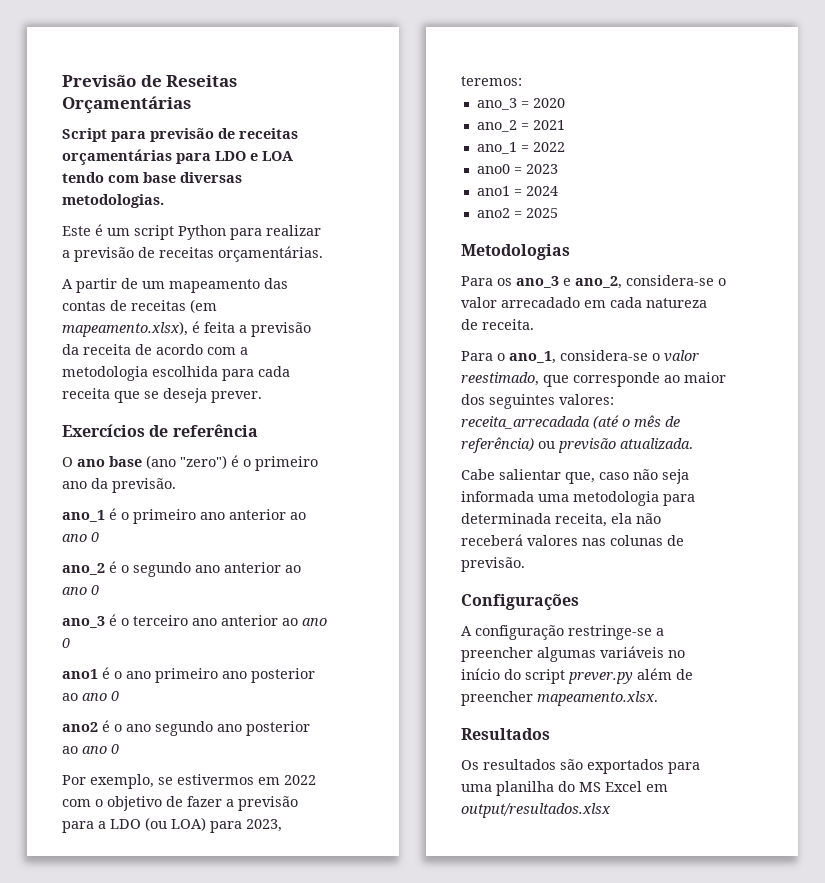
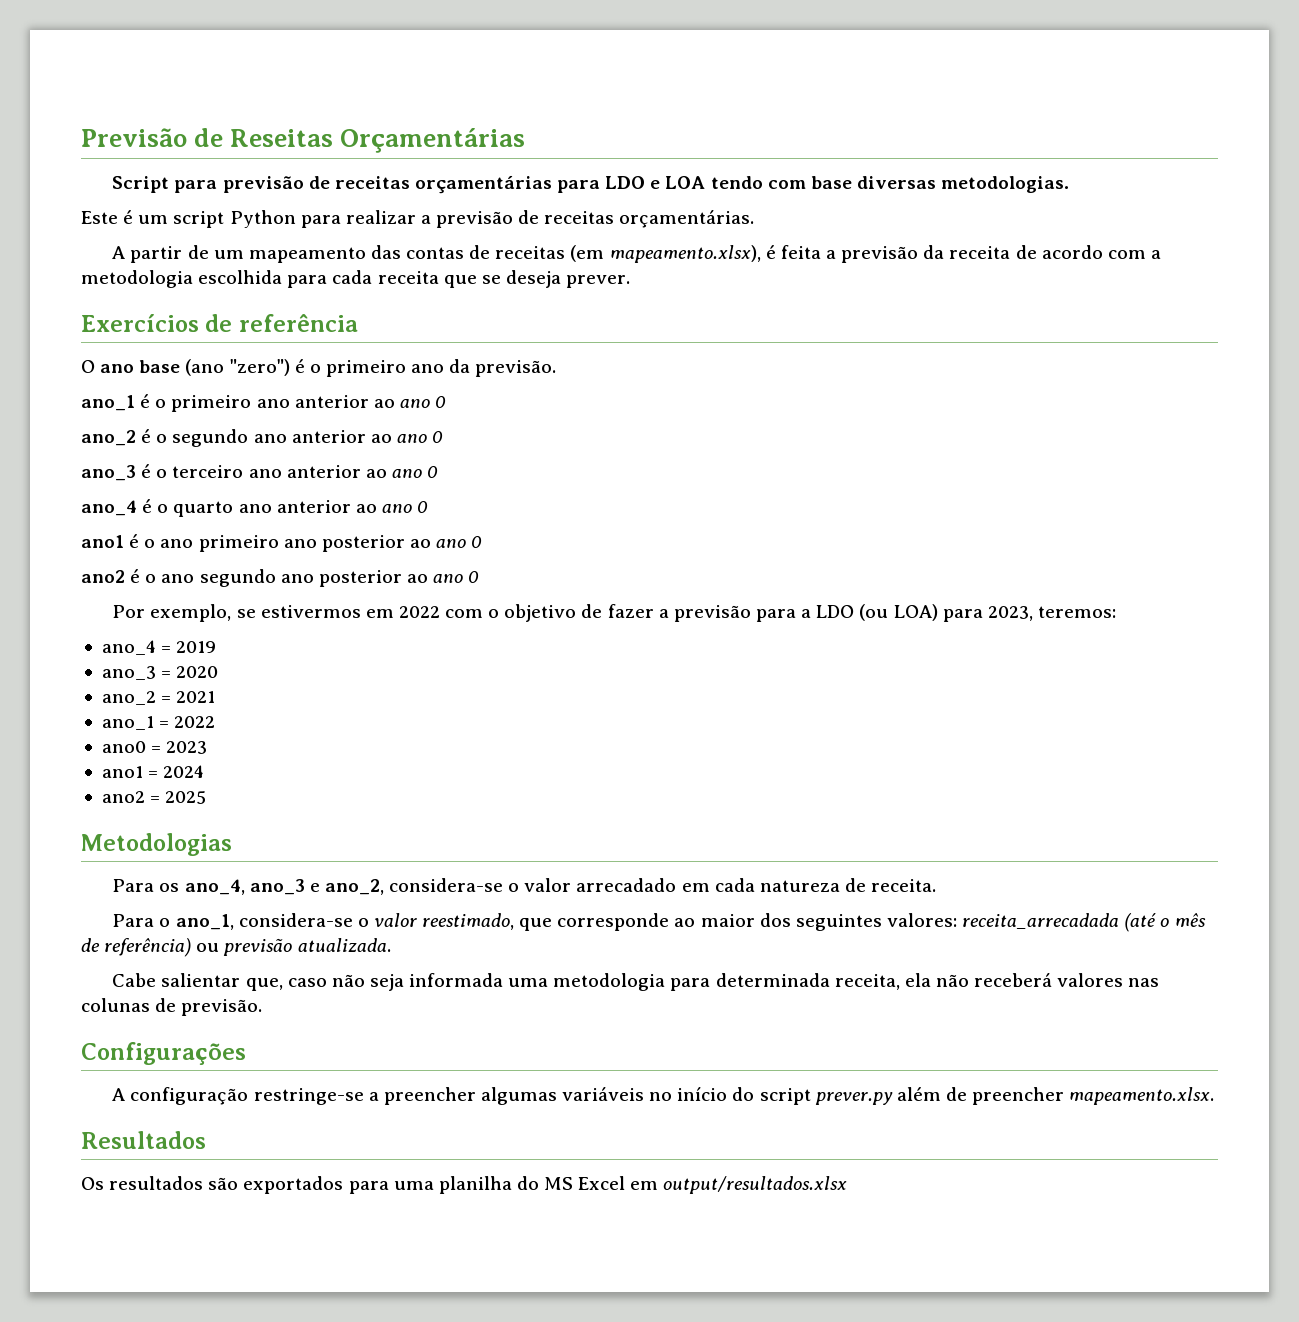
+ ano_4 é o quarto ano anterior ao ano 0
+ ano_4 = 2019
- Para os ano_3 e ano_2, considera-se o valor arrecadado em cada natureza de receita.
+ Para os ano_4, ano_3 e ano_2, considera-se o valor arrecadado em cada natureza de receita.

